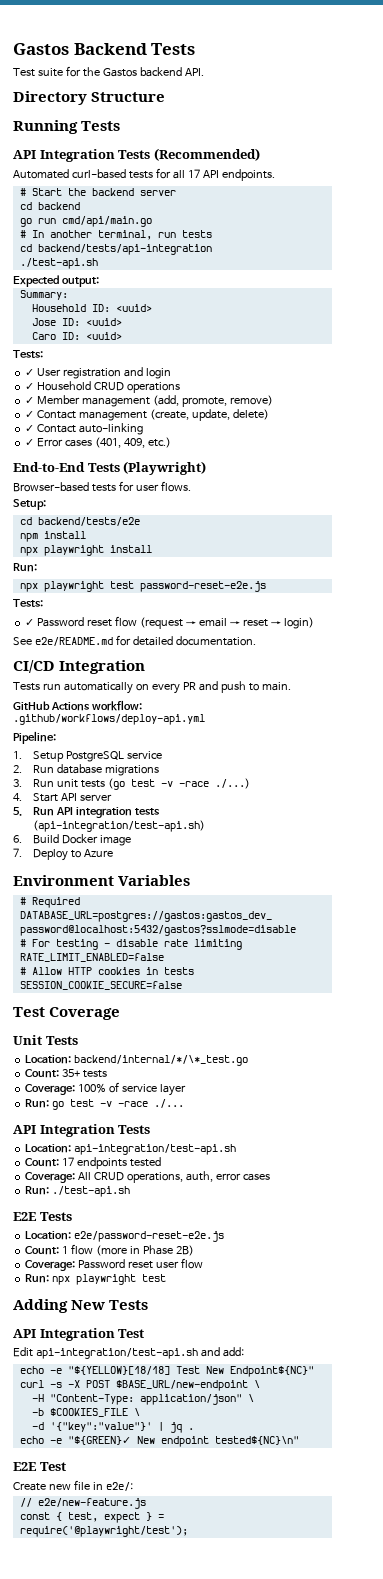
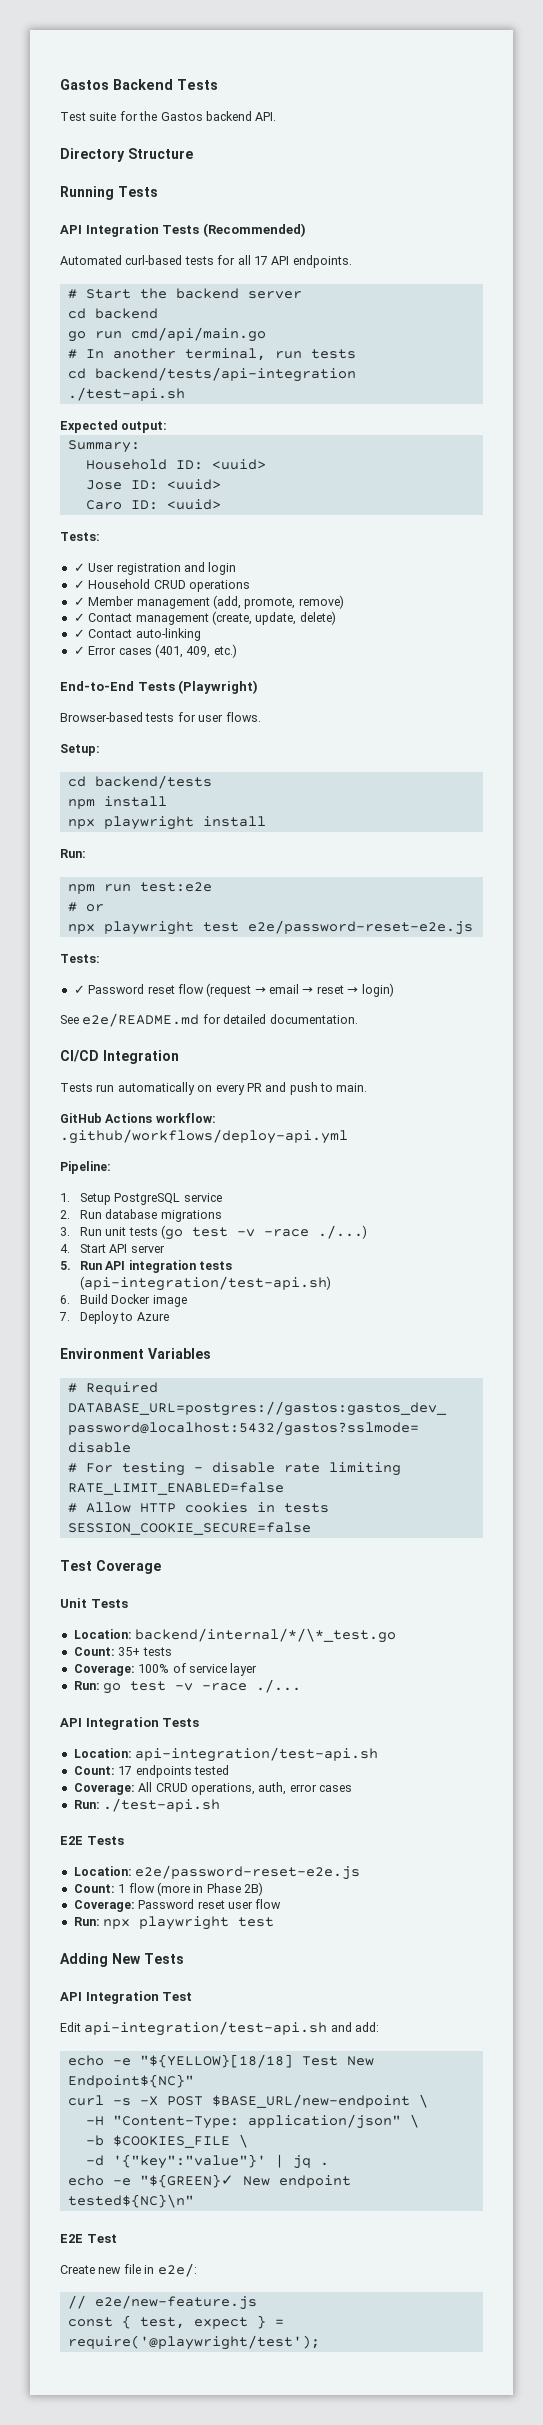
- cd backend/tests/e2e
+ cd backend/tests
- npx playwright test password-reset-e2e.js
+ npm run test:e2e
+ # or
+ npx playwright test e2e/password-reset-e2e.js

